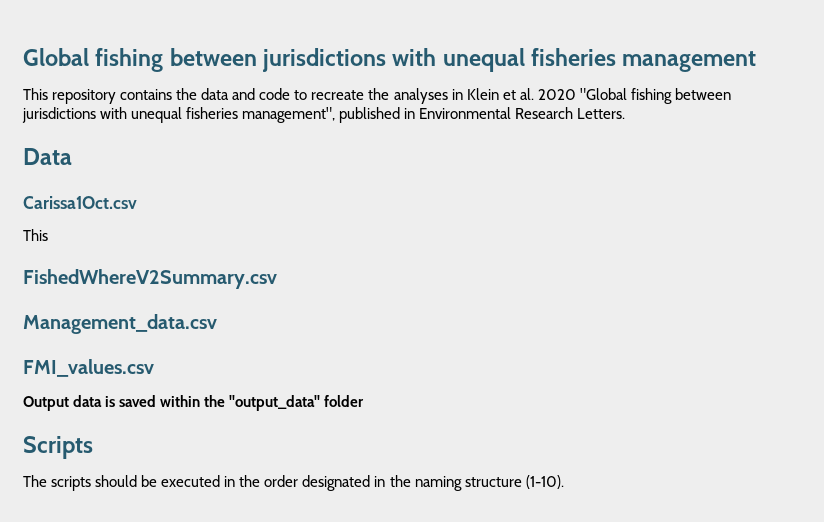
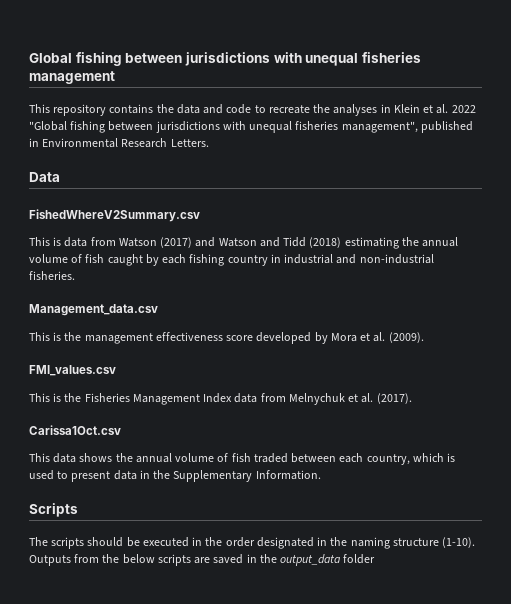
- This repository contains the data and code to recreate the analyses in Klein et al. 2020 "Global fishing between jurisdictions with unequal fisheries management", published in Environmental Research Letters.
+ This repository contains the data and code to recreate the analyses in Klein et al. 2022 "Global fishing between jurisdictions with unequal fisheries management", published in Environmental Research Letters.
+ FishedWhereV2Summary.csv
+ This is data from Watson (2017) and Watson and Tidd (2018) estimating the annual volume of fish caught by each fishing country in industrial and non-industrial fisheries.
+ Management_data.csv
+ This is the management effectiveness score developed by Mora et al. (2009).
+ FMI_values.csv
+ This is the Fisheries Management Index data from Melnychuk et al. (2017).
  Carissa1Oct.csv
- This
- FishedWhereV2Summary.csv
- Management_data.csv
- FMI_values.csv
- Output data is saved within the "output_data" folder
+ This data shows the annual volume of fish traded between each country, which is used to present data in the Supplementary Information.
+ Outputs from the below scripts are saved in the output_data folder

